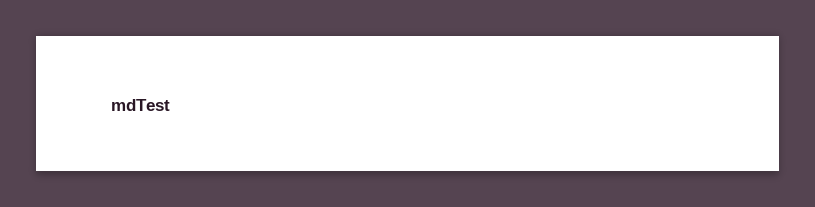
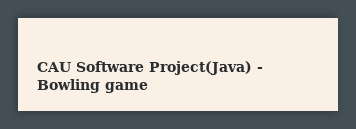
- mdTest
+ CAU Software Project(Java) - Bowling game

